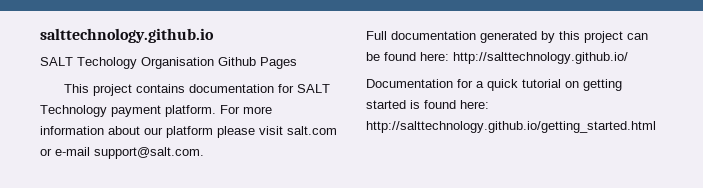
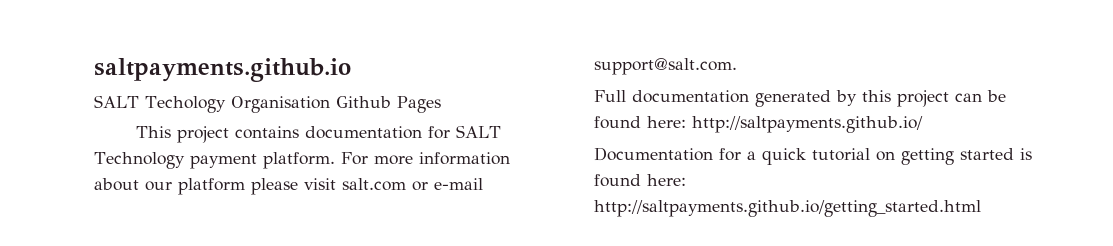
- salttechnology.github.io
+ saltpayments.github.io
- Full documentation generated by this project can be found here: http://salttechnology.github.io/
+ Full documentation generated by this project can be found here: http://saltpayments.github.io/
- Documentation for a quick tutorial on getting started is found here: http://salttechnology.github.io/getting_started.html
+ Documentation for a quick tutorial on getting started is found here: http://saltpayments.github.io/getting_started.html

